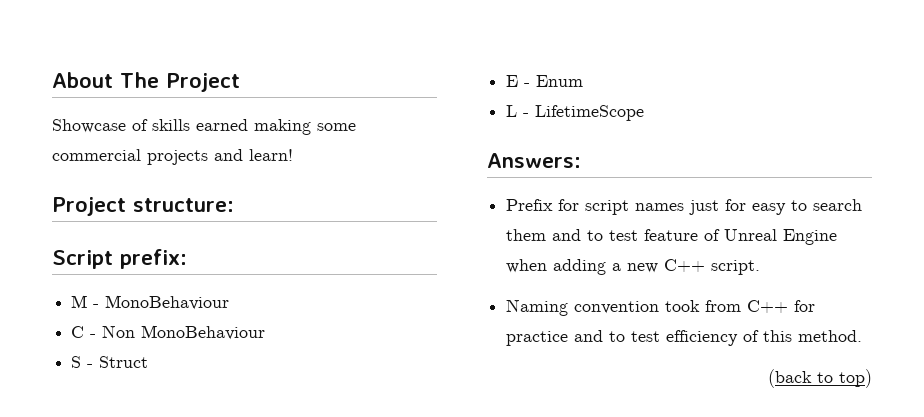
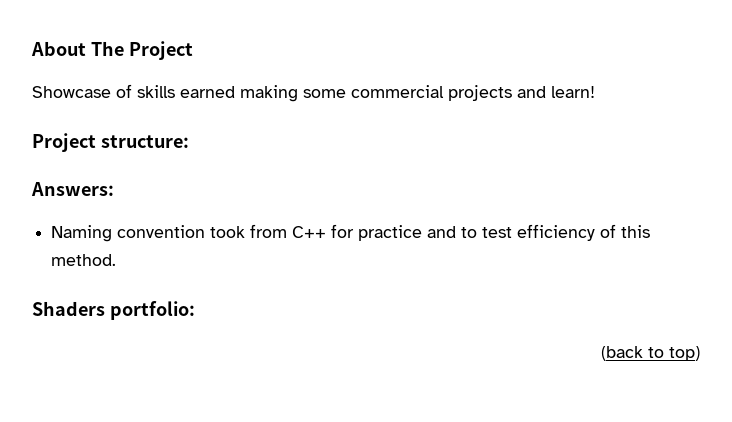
- Script prefix:
- M - MonoBehaviour
- C - Non MonoBehaviour
- S - Struct
- E - Enum
- L - LifetimeScope
  Answers:
- Prefix for script names just for easy to search them and to test feature of Unreal Engine when adding a new C++ script.
+ Shaders portfolio:

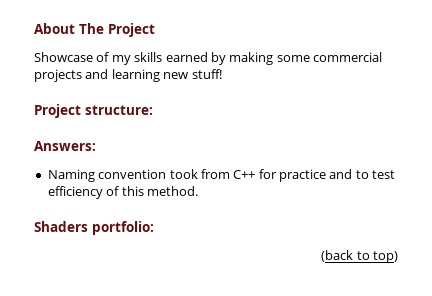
- Showcase of skills earned making some commercial projects and learn!
+ Showcase of my skills earned by making some commercial projects and learning new stuff!

